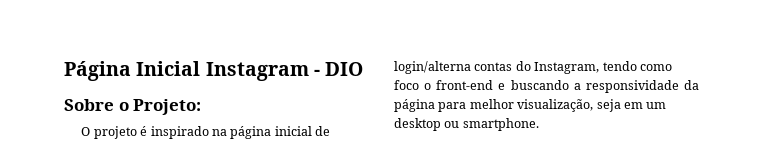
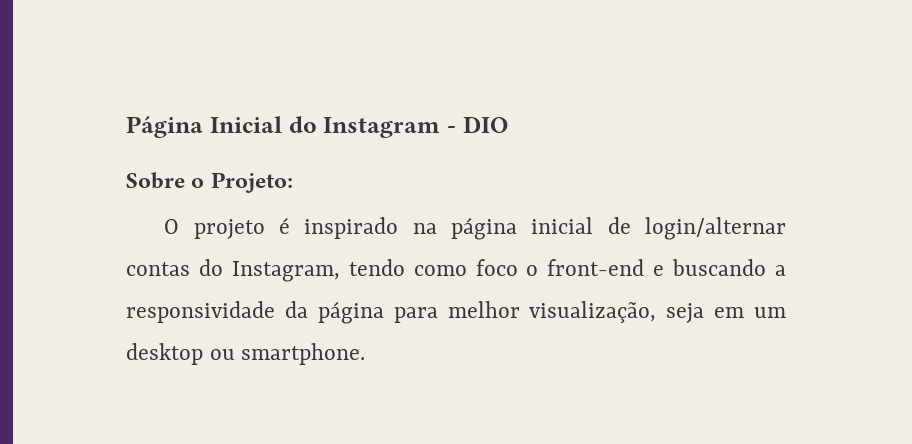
- Página Inicial Instagram - DIO
+ Página Inicial do Instagram - DIO
- O projeto é inspirado na página inicial de login/alterna contas do Instagram, tendo como foco o front-end e buscando a responsividade da página para melhor visualização, seja em um desktop ou smartphone.
+ O projeto é inspirado na página inicial de login/alternar contas do Instagram, tendo como foco o front-end e buscando a responsividade da página para melhor visualização, seja em um desktop ou smartphone.

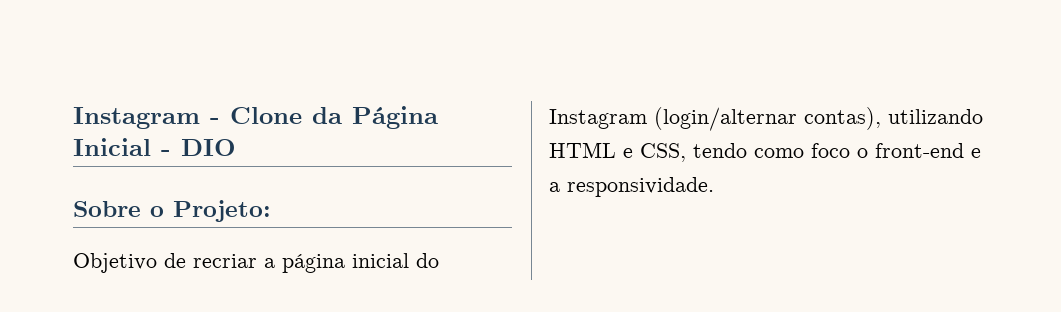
- Página Inicial do Instagram - DIO
+ Instagram - Clone da Página Inicial - DIO
- O projeto é inspirado na página inicial de login/alternar contas do Instagram, tendo como foco o front-end e buscando a responsividade da página para melhor visualização, seja em um desktop ou smartphone.
+ Objetivo de recriar a página inicial do Instagram (login/alternar contas), utilizando HTML e CSS, tendo como foco o front-end e a responsividade.

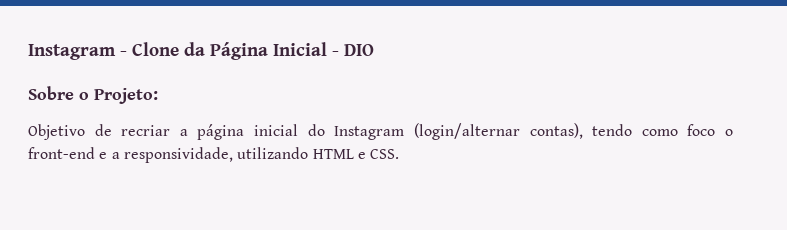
- Objetivo de recriar a página inicial do Instagram (login/alternar contas), utilizando HTML e CSS, tendo como foco o front-end e a responsividade.
+ Objetivo de recriar a página inicial do Instagram (login/alternar contas), tendo como foco o front-end e a responsividade, utilizando HTML e CSS.

